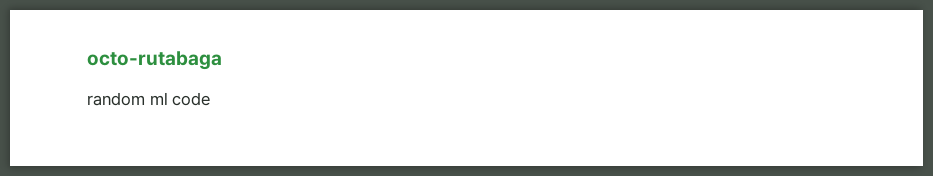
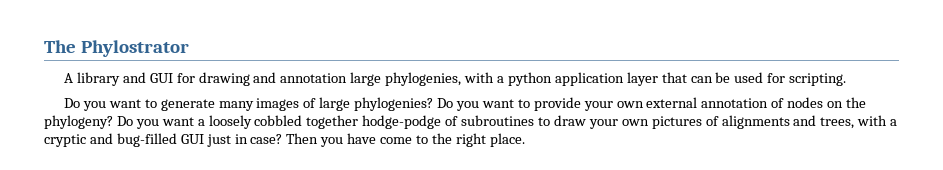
- octo-rutabaga
- random ml code
+ The Phylostrator
+ A library and GUI for drawing and annotation large phylogenies, with a python application layer that can be used for scripting.
+ Do you want to generate many images of large phylogenies? Do you want to provide your own external annotation of nodes on the phylogeny? Do you want a loosely cobbled together hodge-podge of subroutines to draw your own pictures of alignments and trees, with a cryptic and bug-filled GUI just in case? Then you have come to the right place.

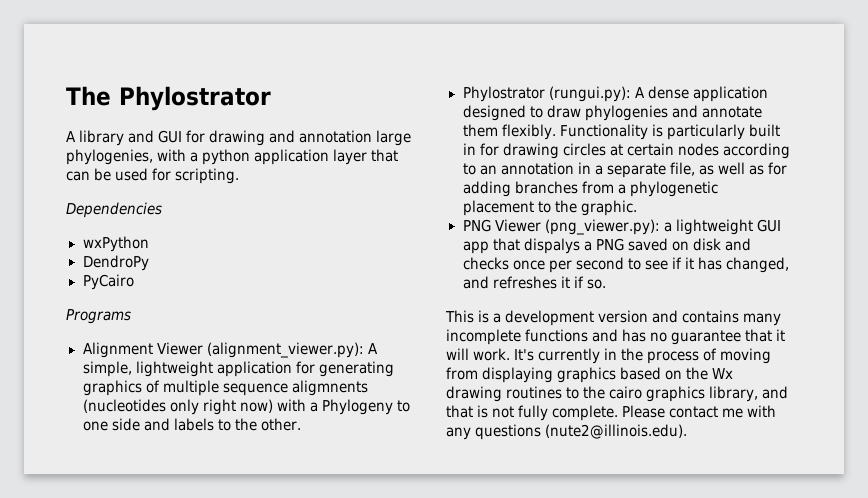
- Do you want to generate many images of large phylogenies? Do you want to provide your own external annotation of nodes on the phylogeny? Do you want a loosely cobbled together hodge-podge of subroutines to draw your own pictures of alignments and trees, with a cryptic and bug-filled GUI just in case? Then you have come to the right place.
+ Dependencies
+ wxPython
+ DendroPy
+ PyCairo
+ Programs
+ Alignment Viewer (alignment_viewer.py): A simple, lightweight application for generating graphics of multiple sequence aligmnents (nucleotides only right now) with a Phylogeny to one side and labels to the other.
+ Phylostrator (rungui.py): A dense application designed to draw phylogenies and annotate them flexibly. Functionality is particularly built in for drawing circles at certain nodes according to an annotation in a separate file, as well as for adding branches from a phylogenetic placement to the graphic.
+ PNG Viewer (png_viewer.py): a lightweight GUI app that dispalys a PNG saved on disk and checks once per second to see if it has changed, and refreshes it if so.
+ This is a development version and contains many incomplete functions and has no guarantee that it will work. It's currently in the process of moving from displaying graphics based on the Wx drawing routines to the cairo graphics library, and that is not fully complete. Please contact me with any questions (nute2@illinois.edu).

